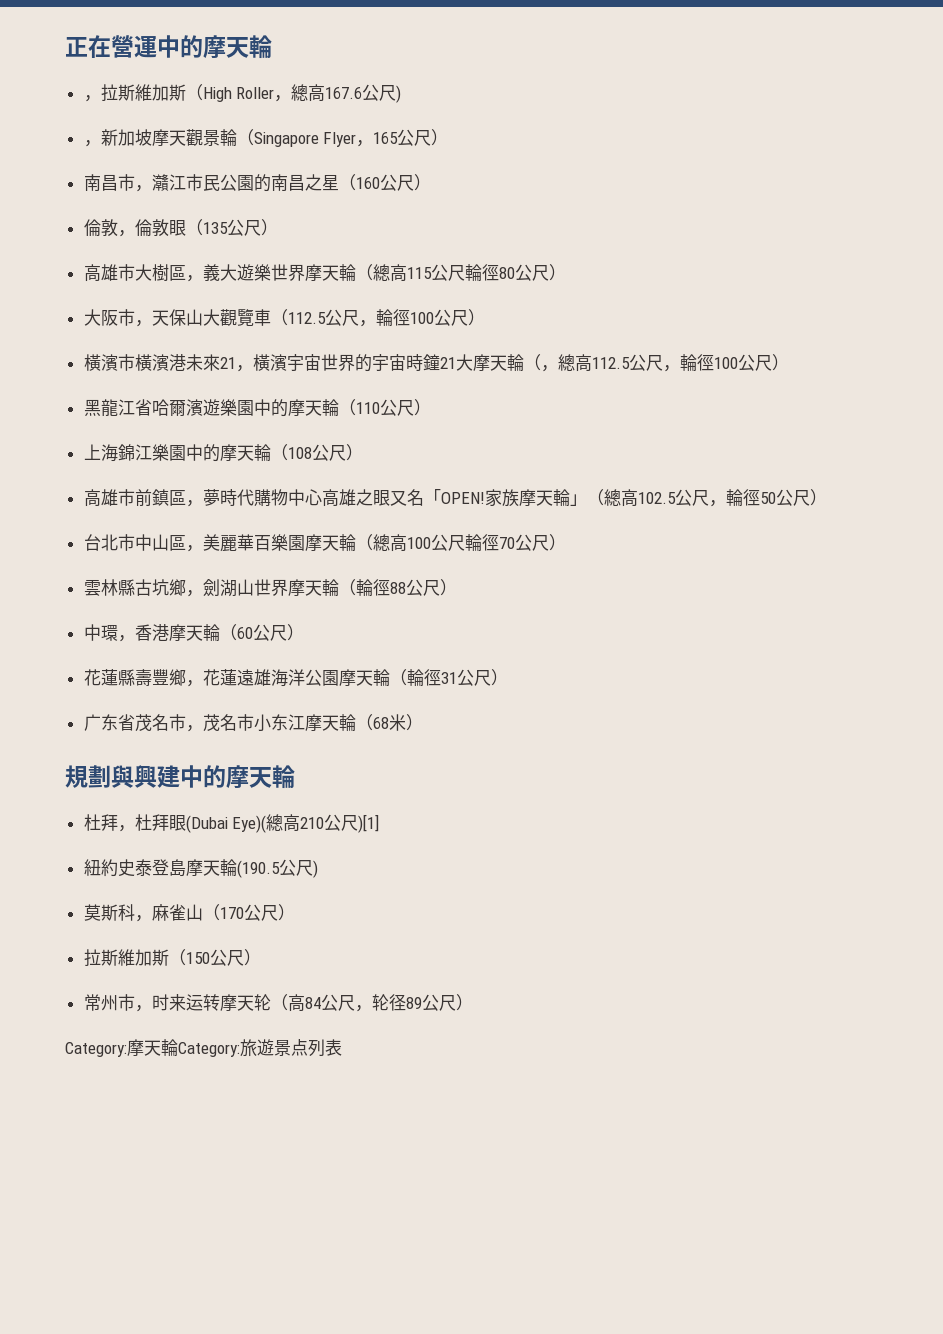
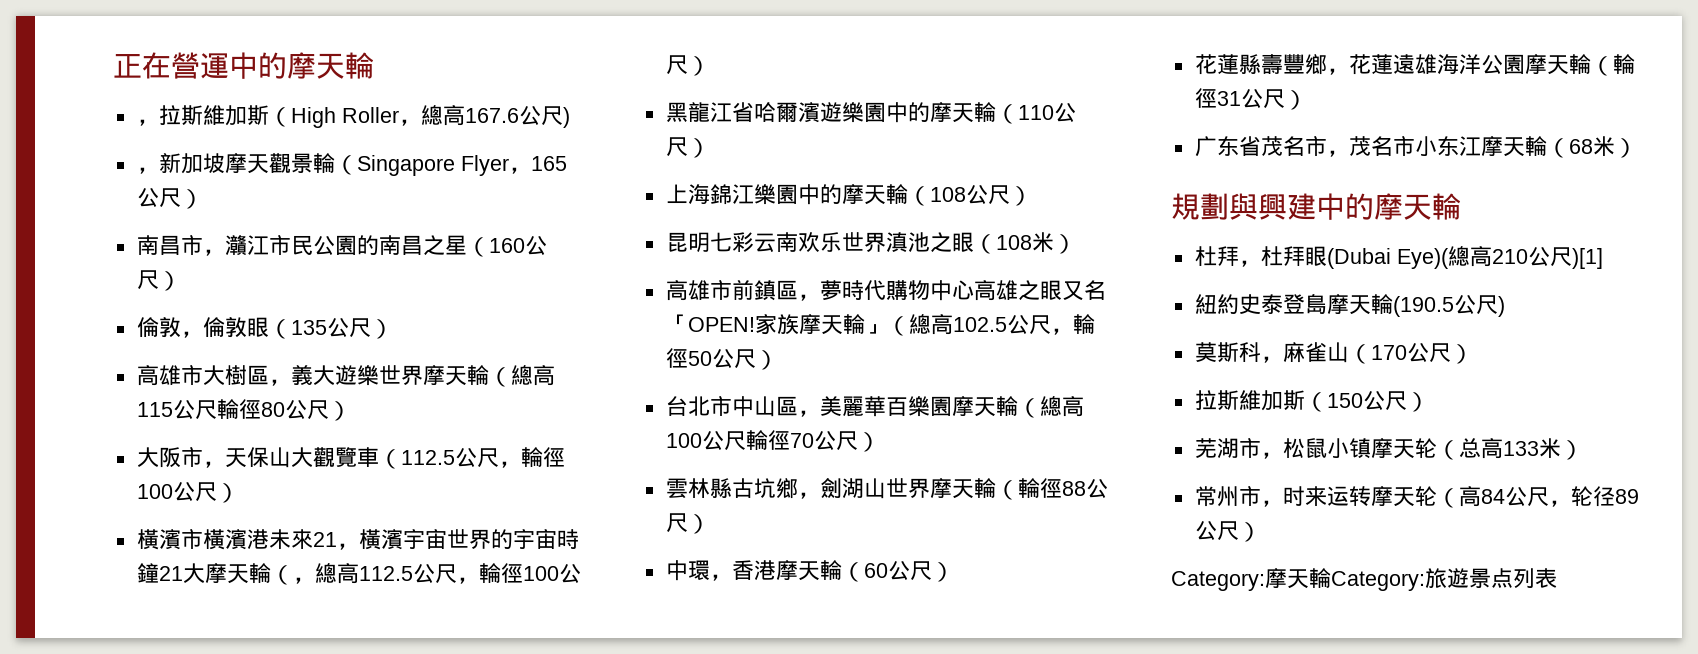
+ 昆明七彩云南欢乐世界滇池之眼（108米）
+ 芜湖市，松鼠小镇摩天轮（总高133米）

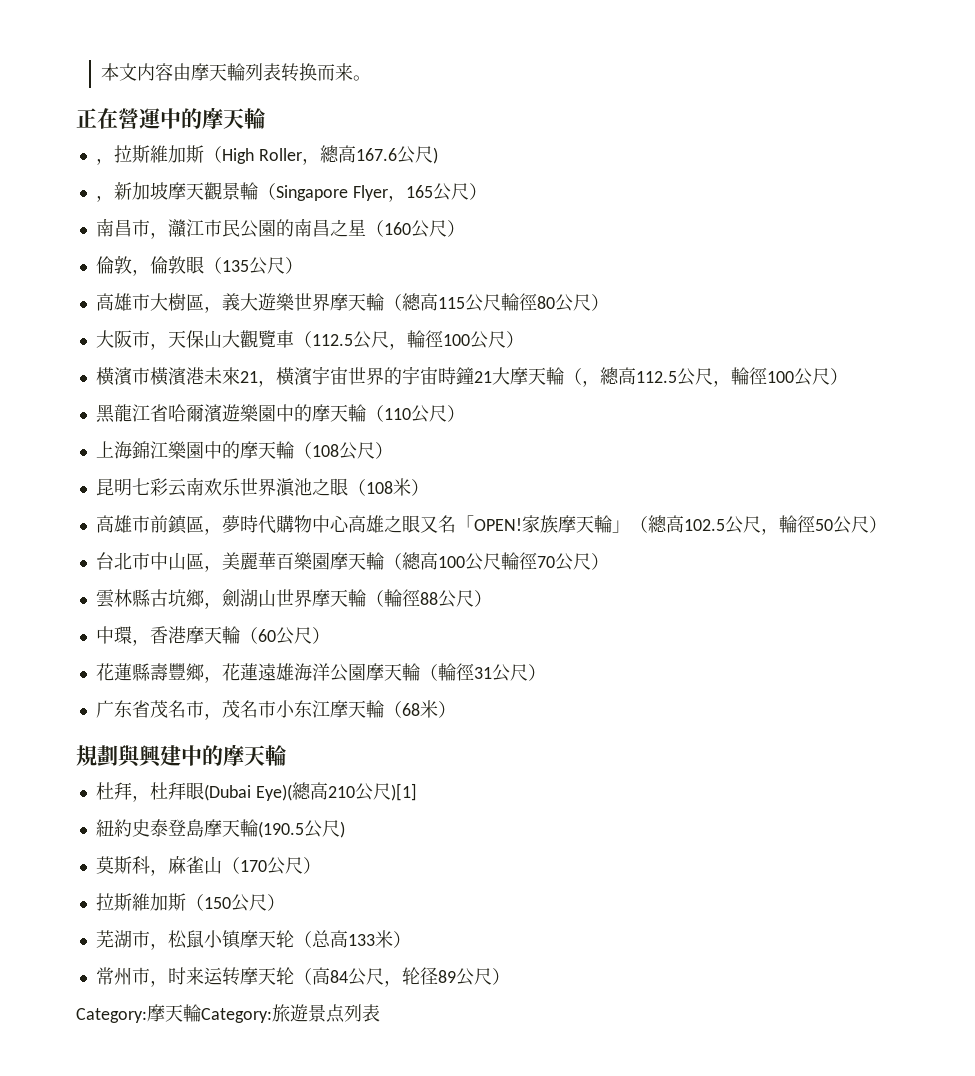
+ 本文内容由摩天輪列表转换而来。

